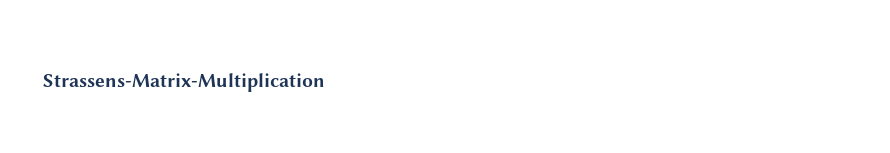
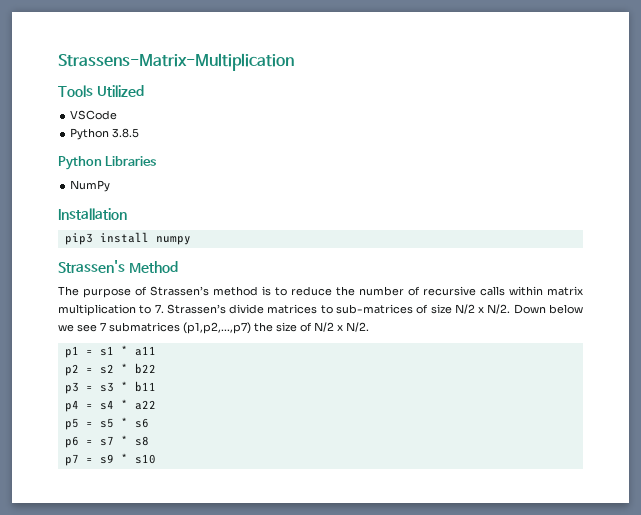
+ Tools Utilized
+ VSCode
+ Python 3.8.5
+ Python Libraries
+ NumPy
+ Installation
+ pip3 install numpy
+ Strassen's Method
+ The purpose of Strassen’s method is to reduce the number of recursive calls within matrix multiplication to 7. Strassen’s divide matrices to sub-matrices of size N/2 x N/2. Down below we see 7 submatrices (p1,p2,...,p7) the size of N/2 x N/2.
+ p1 = s1 * a11
+ p2 = s2 * b22
+ p3 = s3 * b11
+ p4 = s4 * a22
+ p5 = s5 * s6
+ p6 = s7 * s8
+ p7 = s9 * s10

